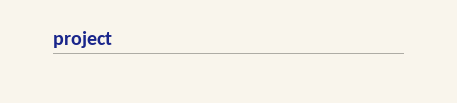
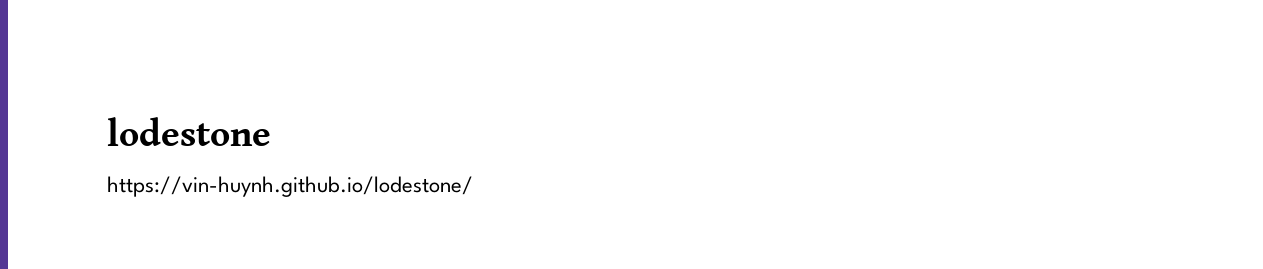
- project
+ lodestone
+ https://vin-huynh.github.io/lodestone/

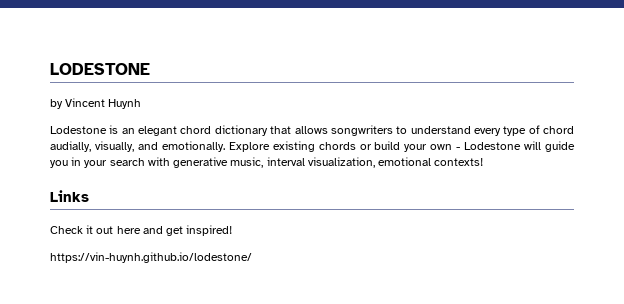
- lodestone
+ LODESTONE
+ by Vincent Huynh
+ Lodestone is an elegant chord dictionary that allows songwriters to understand every type of chord audially, visually, and emotionally. Explore existing chords or build your own - Lodestone will guide you in your search with generative music, interval visualization, emotional contexts!
+ Links
+ Check it out here and get inspired!

